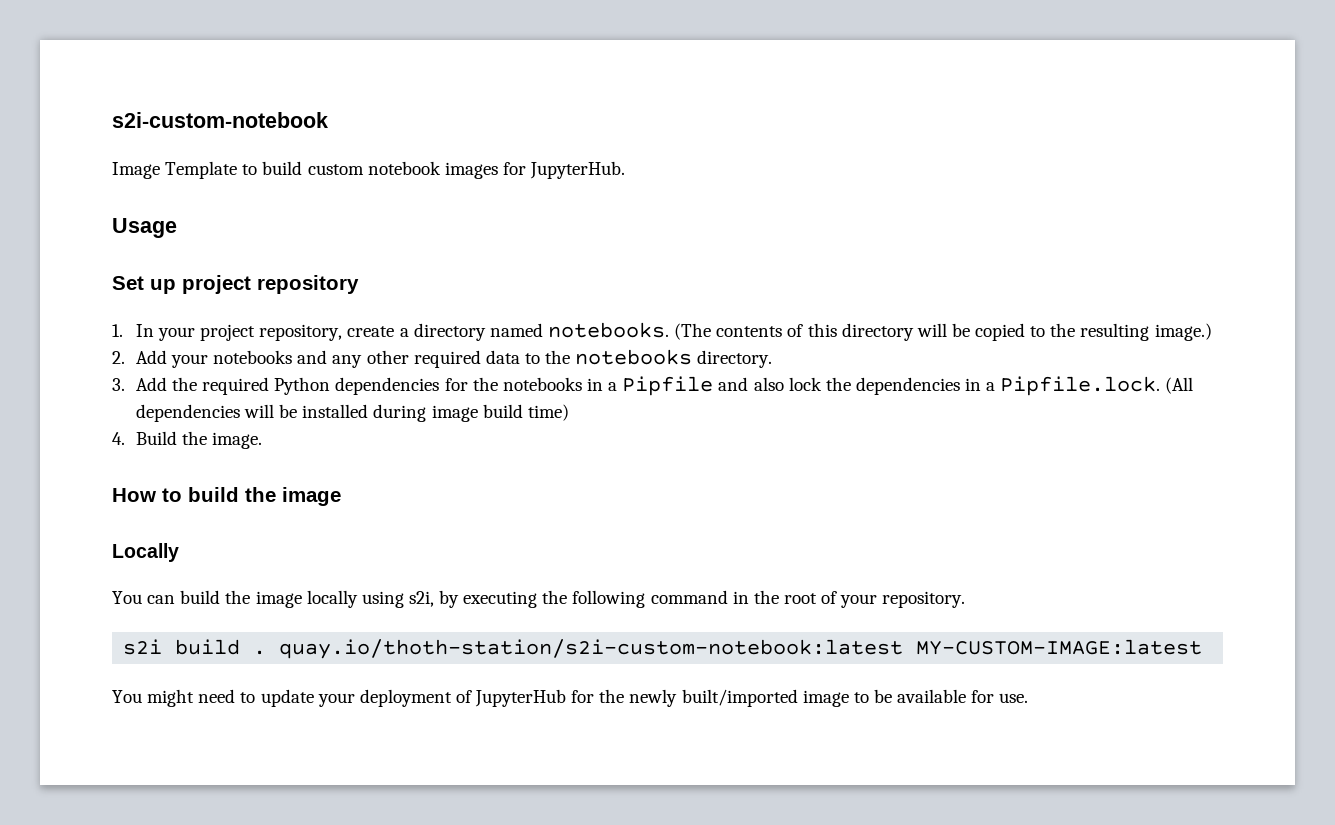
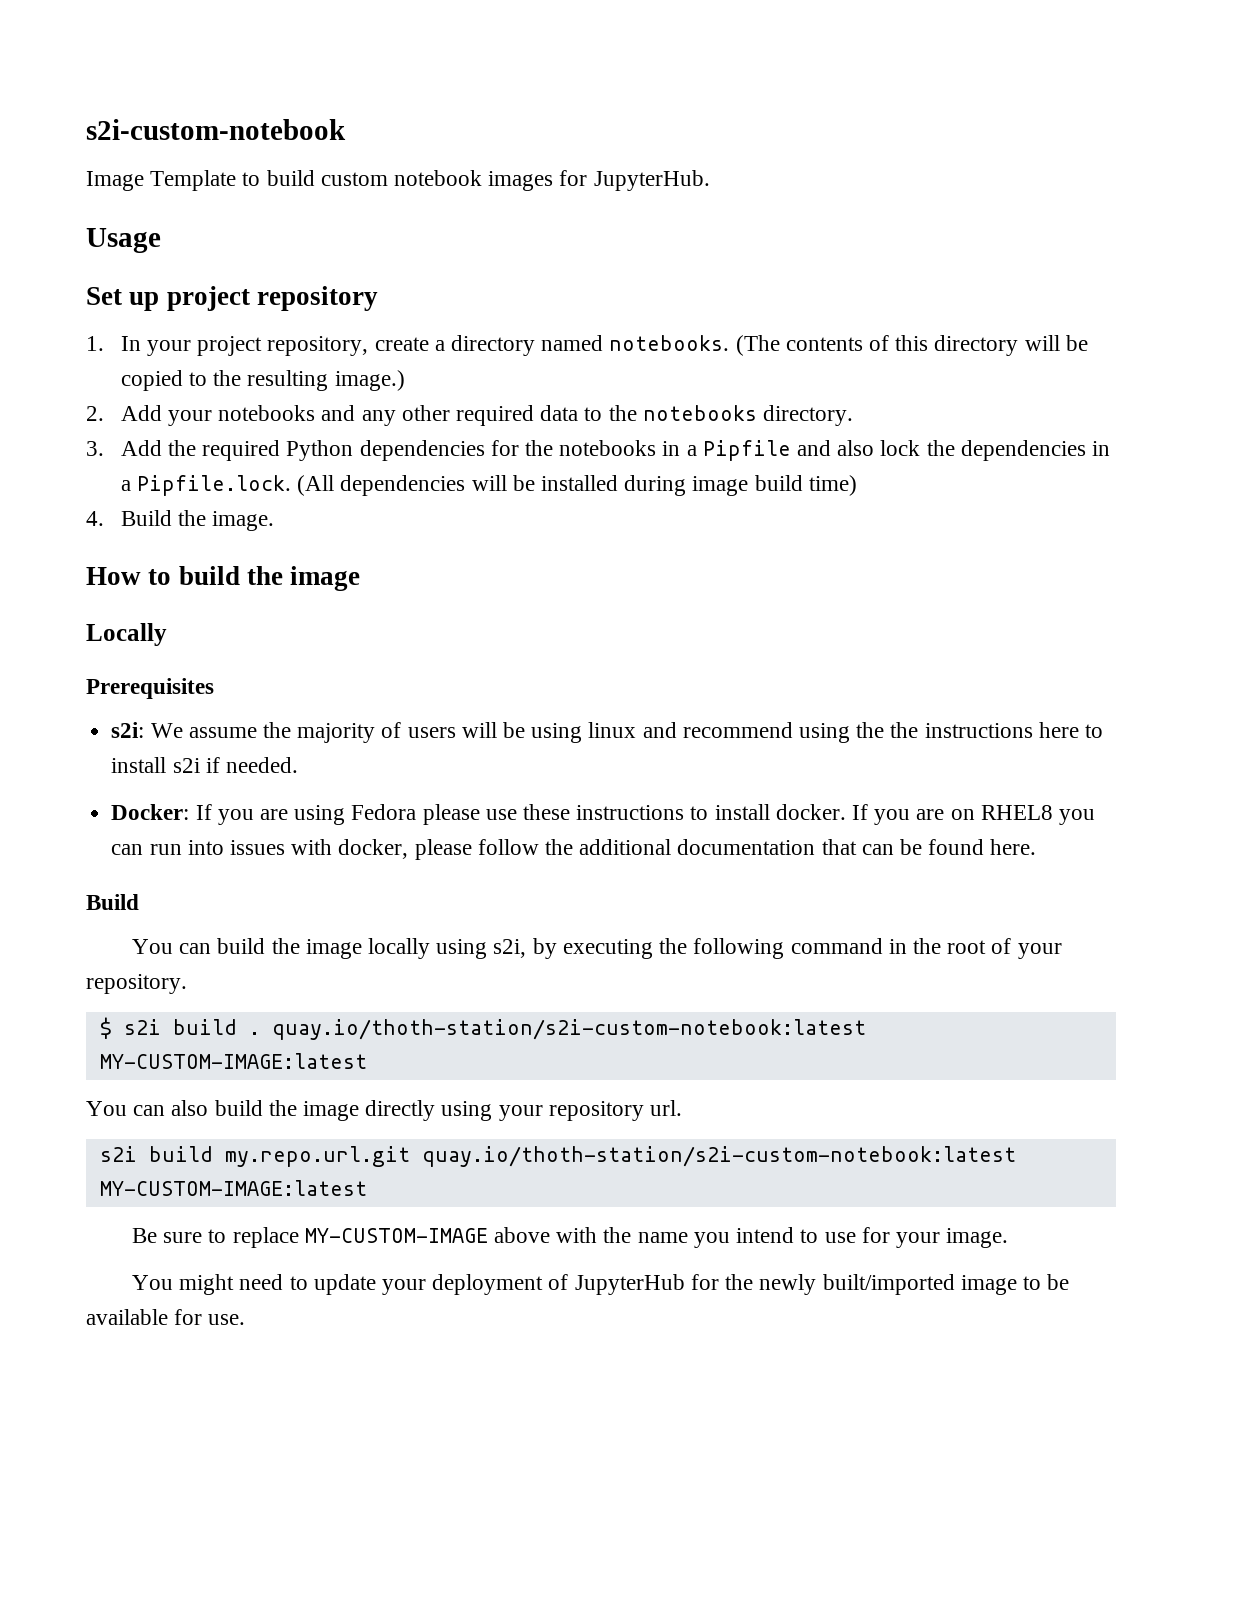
+ Prerequisites
+ s2i: We assume the majority of users will be using linux and recommend using the the instructions here to install s2i if needed.
+ Docker: If you are using Fedora please use these instructions to install docker. If you are on RHEL8 you can run into issues with docker, please follow the additional documentation that can be found here.
+ Build
- s2i build . quay.io/thoth-station/s2i-custom-notebook:latest MY-CUSTOM-IMAGE:latest
+ $ s2i build . quay.io/thoth-station/s2i-custom-notebook:latest MY-CUSTOM-IMAGE:latest
+ You can also build the image directly using your repository url.
+ s2i build my.repo.url.git quay.io/thoth-station/s2i-custom-notebook:latest MY-CUSTOM-IMAGE:latest
+ Be sure to replace MY-CUSTOM-IMAGE above with the name you intend to use for your image.

